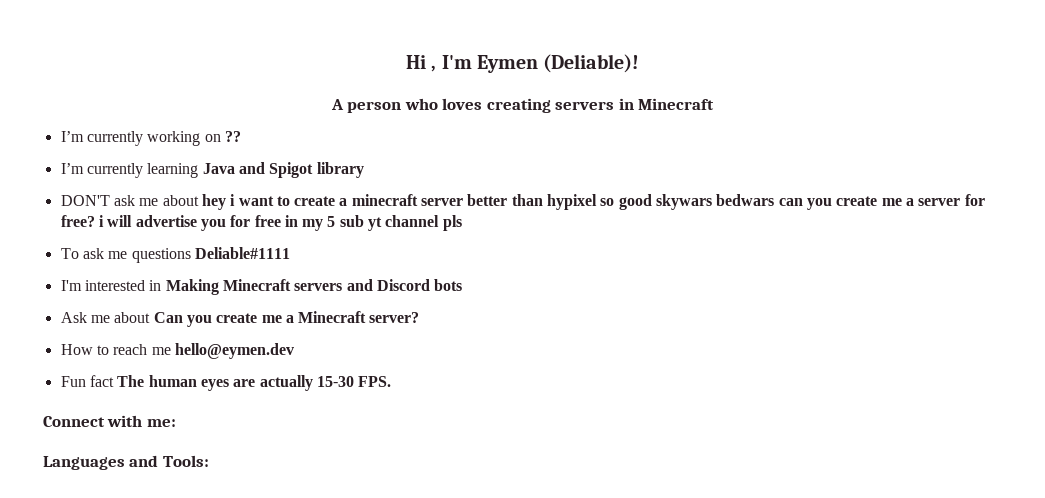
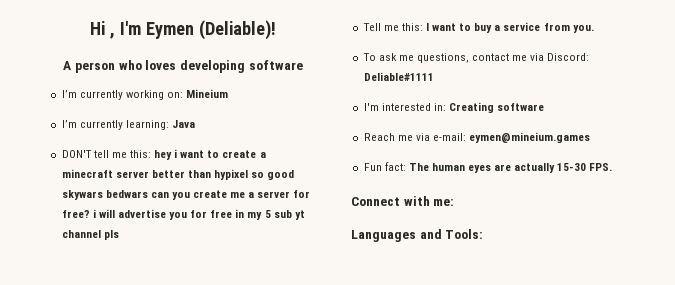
- A person who loves creating servers in Minecraft
+ A person who loves developing software
- I’m currently working on ??
- I’m currently learning Java and Spigot library
- DON'T ask me about hey i want to create a minecraft server better than hypixel so good skywars bedwars can you create me a server for free? i will advertise you for free in my 5 sub yt channel pls
+ I’m currently working on: Mineium
+ I’m currently learning: Java
+ DON'T tell me this: hey i want to create a minecraft server better than hypixel so good skywars bedwars can you create me a server for free? i will advertise you for free in my 5 sub yt channel pls
- To ask me questions Deliable#1111
- I'm interested in Making Minecraft servers and Discord bots
- Ask me about Can you create me a Minecraft server?
- How to reach me hello@eymen.dev
+ Tell me this: I want to buy a service from you.
+ To ask me questions, contact me via Discord: Deliable#1111
+ I'm interested in: Creating software
+ Reach me via e-mail: eymen@mineium.games
- Fun fact The human eyes are actually 15-30 FPS.
+ Fun fact: The human eyes are actually 15-30 FPS.

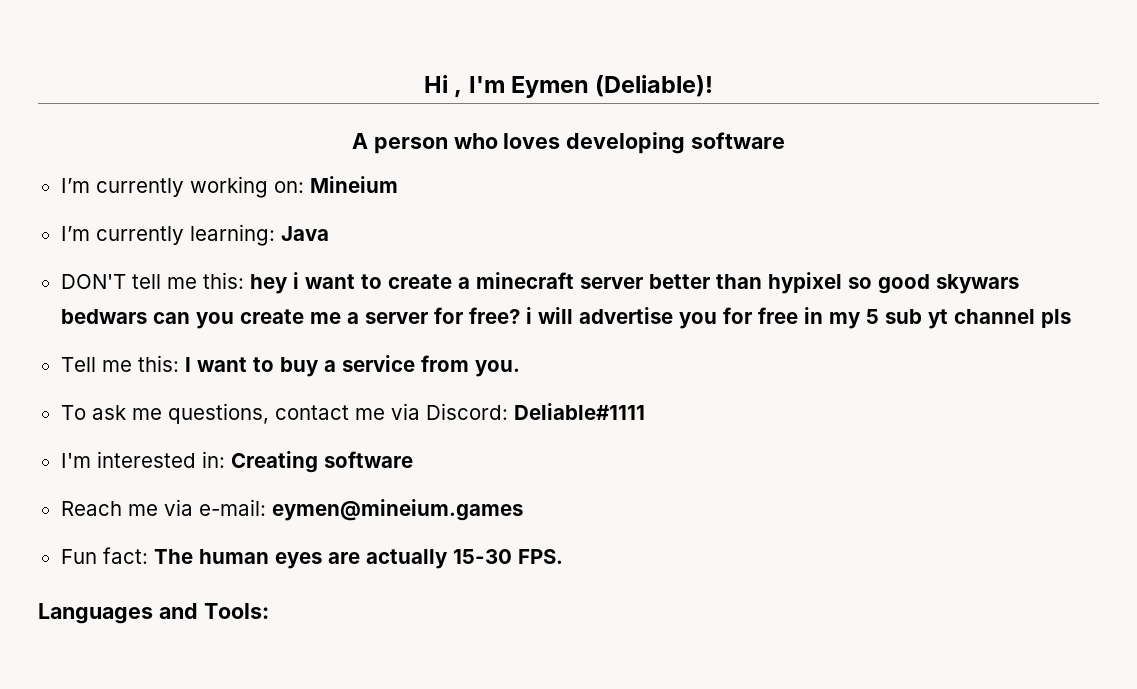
- Connect with me:

